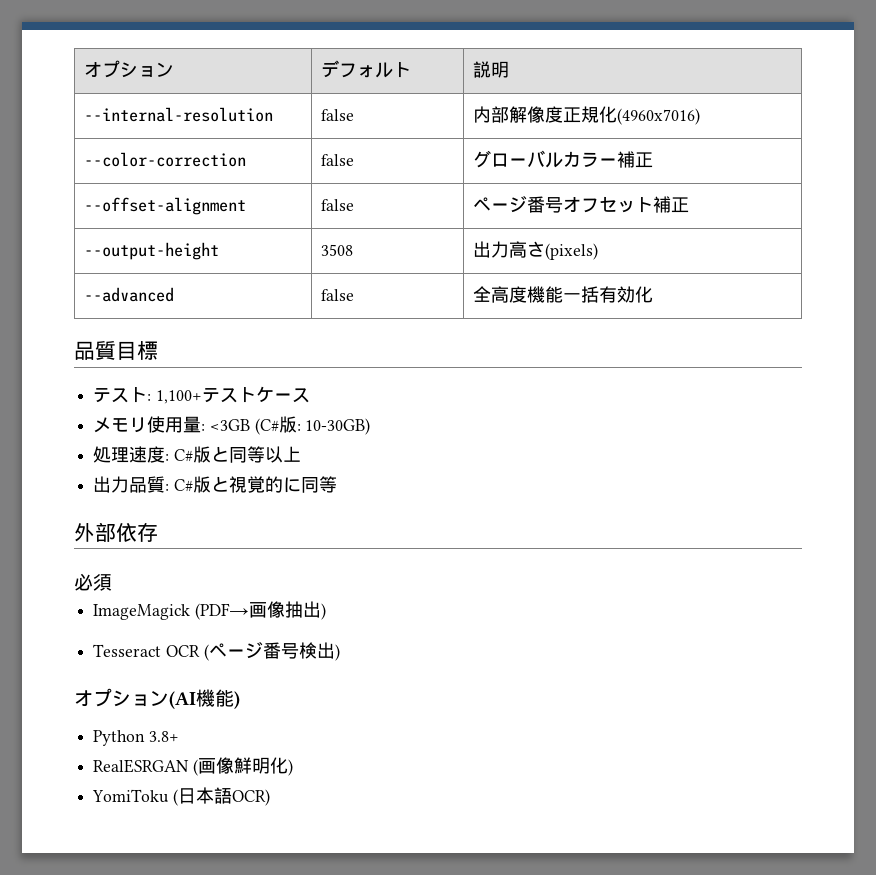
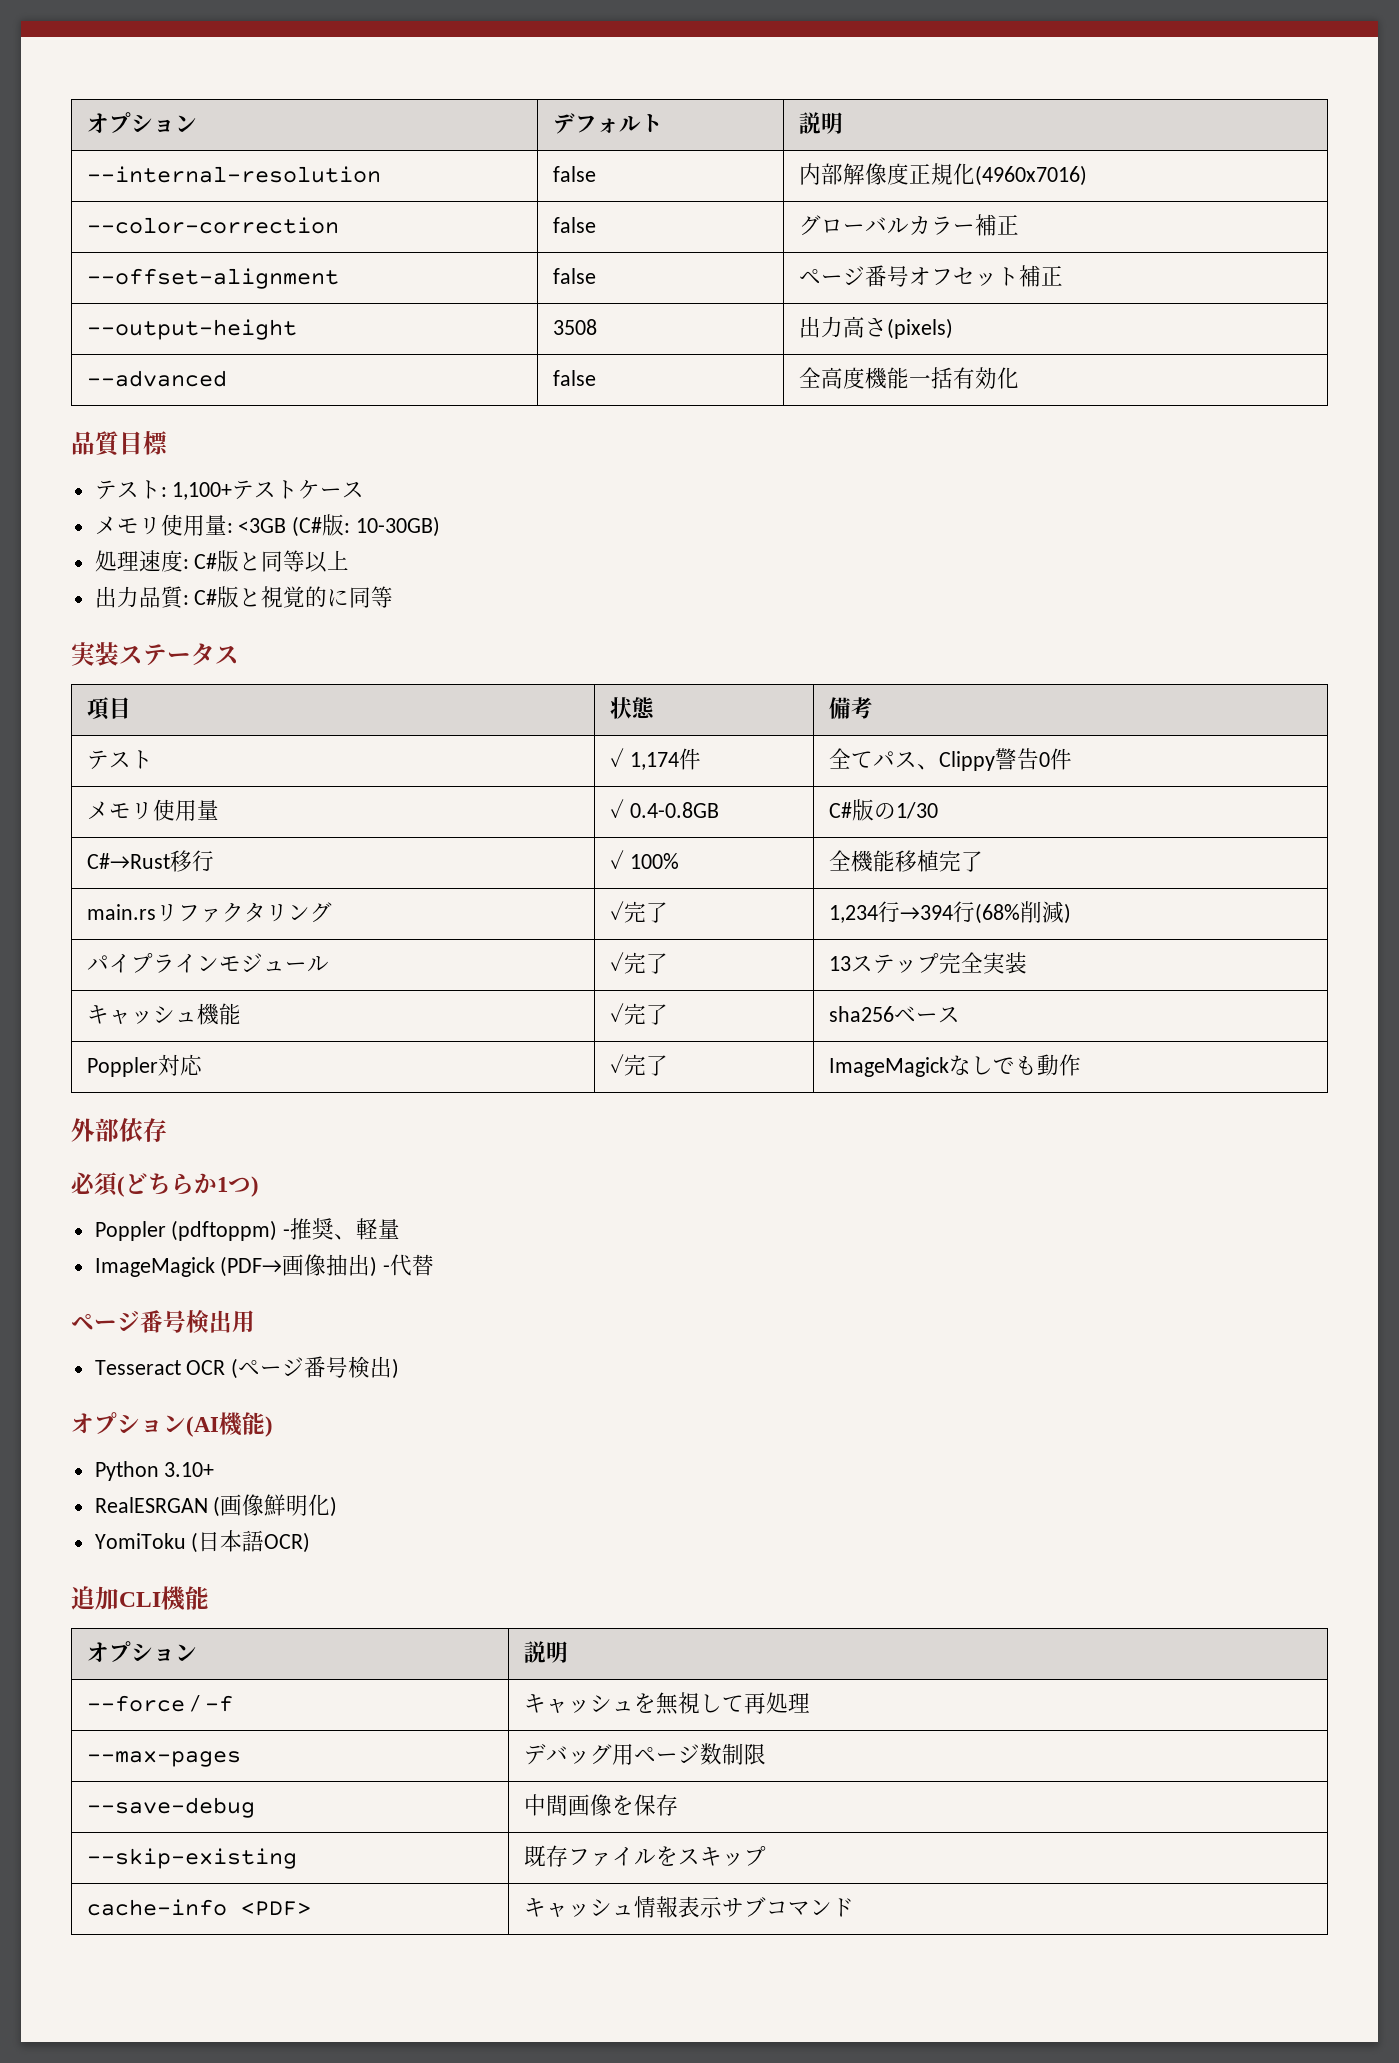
+ 実装ステータス
+ 項目 | 状態 | 備考
+ テスト | ✓ 1,174件 | 全てパス、Clippy警告0件
+ メモリ使用量 | ✓ 0.4-0.8GB | C#版の1/30
+ C#→Rust移行 | ✓ 100% | 全機能移植完了
+ main.rsリファクタリング | ✓完了 | 1,234行→394行(68%削減)
+ パイプラインモジュール | ✓完了 | 13ステップ完全実装
+ キャッシュ機能 | ✓完了 | sha256ベース
+ Poppler対応 | ✓完了 | ImageMagickなしでも動作
  外部依存
- 必須
+ 必須(どちらか1つ)
+ Poppler (pdftoppm) -推奨、軽量
- ImageMagick (PDF→画像抽出)
+ ImageMagick (PDF→画像抽出) -代替
+ ページ番号検出用
- Python 3.8+
+ Python 3.10+
+ 追加CLI機能
+ オプション | 説明
+ --force / -f | キャッシュを無視して再処理
+ --max-pages | デバッグ用ページ数制限
+ --save-debug | 中間画像を保存
+ --skip-existing | 既存ファイルをスキップ
+ cache-info <PDF> | キャッシュ情報表示サブコマンド

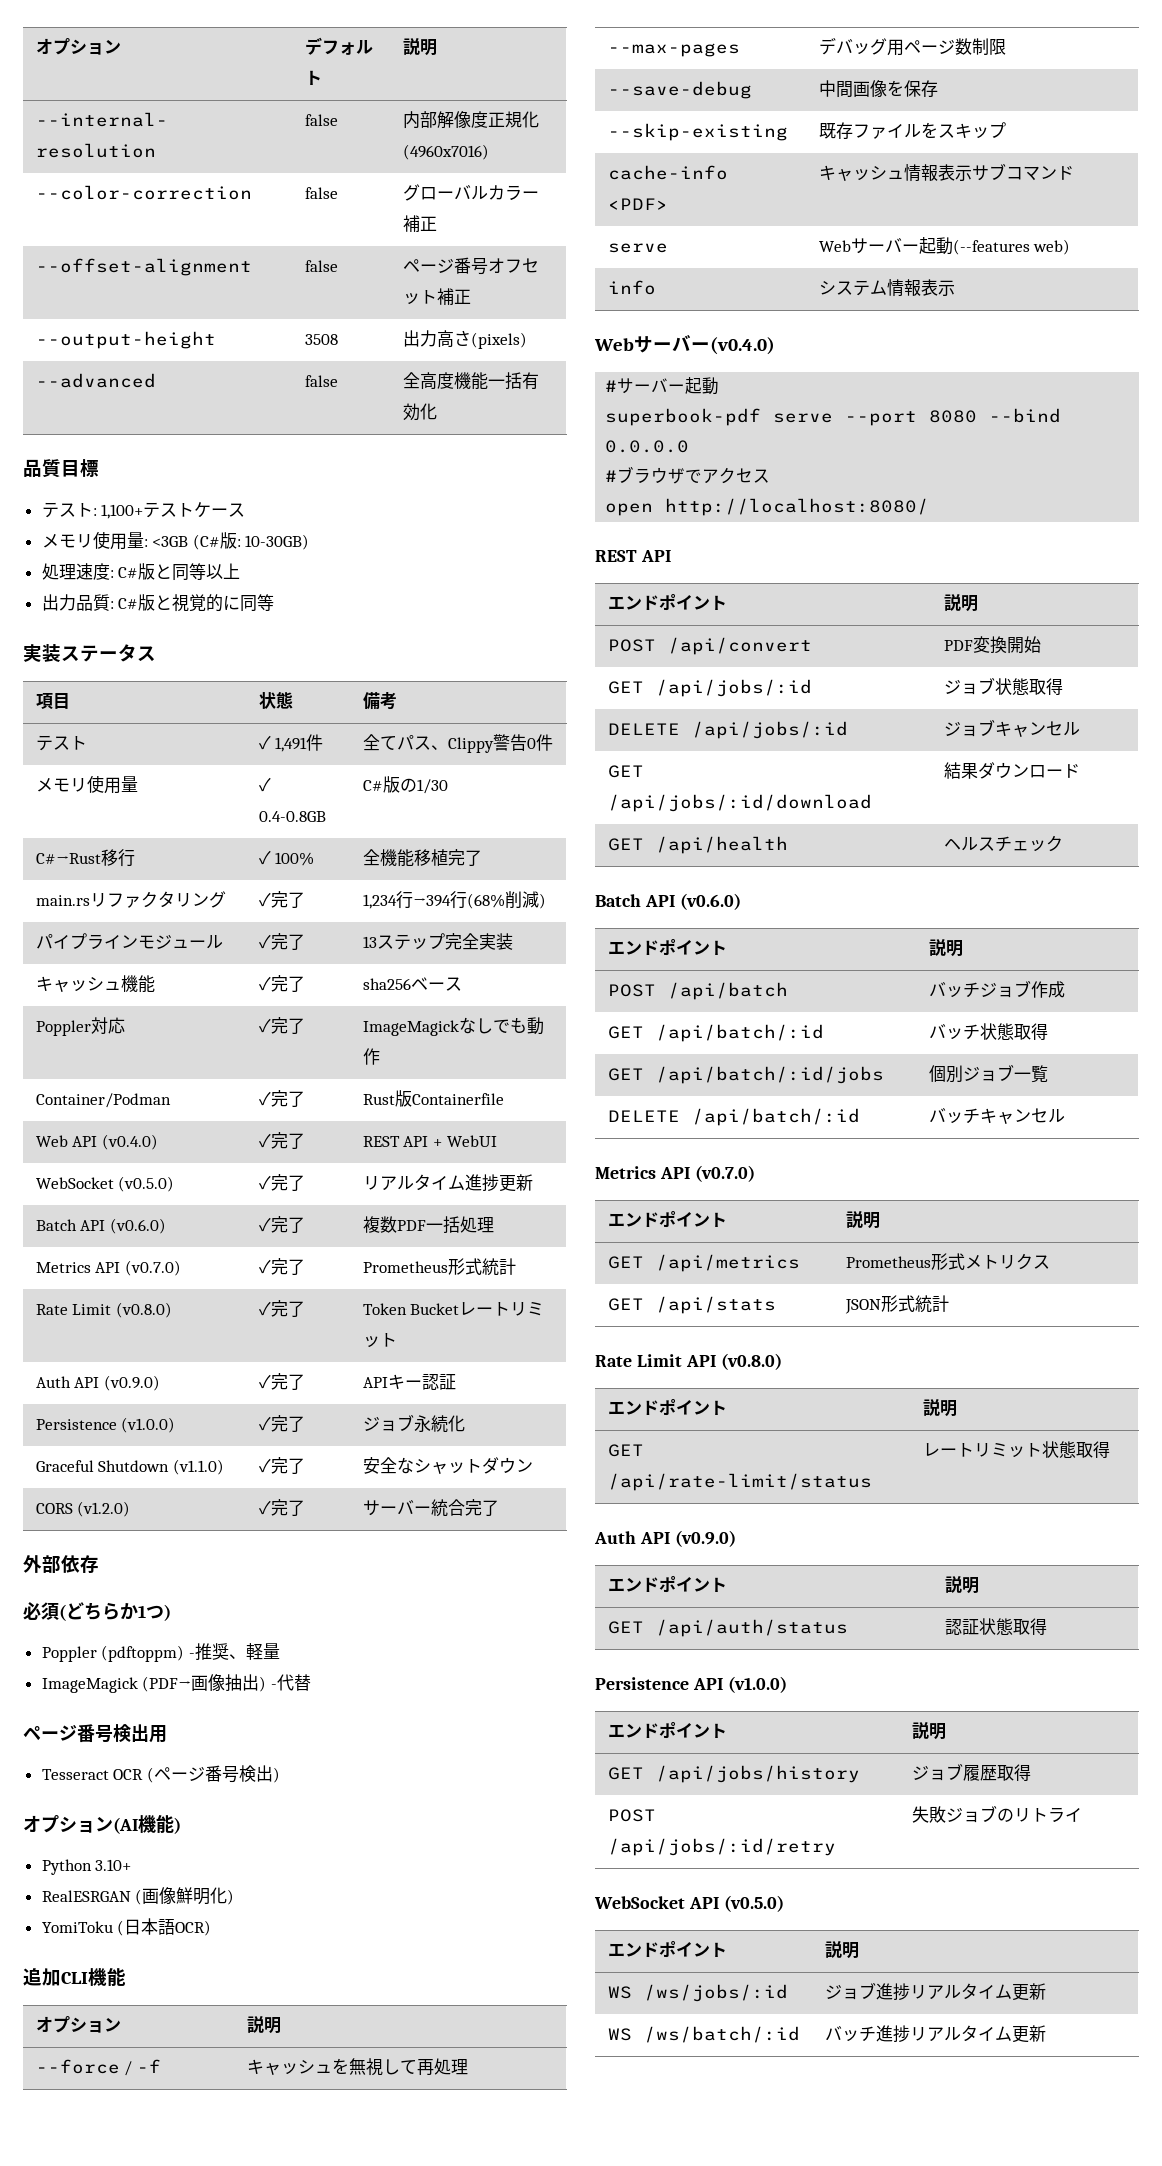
- テスト | ✓ 1,174件 | 全てパス、Clippy警告0件
+ テスト | ✓ 1,491件 | 全てパス、Clippy警告0件
+ Container/Podman | ✓完了 | Rust版Containerfile
+ Web API (v0.4.0) | ✓完了 | REST API + WebUI
+ WebSocket (v0.5.0) | ✓完了 | リアルタイム進捗更新
+ Batch API (v0.6.0) | ✓完了 | 複数PDF一括処理
+ Metrics API (v0.7.0) | ✓完了 | Prometheus形式統計
+ Rate Limit (v0.8.0) | ✓完了 | Token Bucketレートリミット
+ Auth API (v0.9.0) | ✓完了 | APIキー認証
+ Persistence (v1.0.0) | ✓完了 | ジョブ永続化
+ Graceful Shutdown (v1.1.0) | ✓完了 | 安全なシャットダウン
+ CORS (v1.2.0) | ✓完了 | サーバー統合完了
+ serve | Webサーバー起動(--features web)
+ info | システム情報表示
+ Webサーバー(v0.4.0)
+ #サーバー起動
+ superbook-pdf serve --port 8080 --bind 0.0.0.0
+ #ブラウザでアクセス
+ open http://localhost:8080/
+ REST API
+ エンドポイント | 説明
+ POST /api/convert | PDF変換開始
+ GET /api/jobs/:id | ジョブ状態取得
+ DELETE /api/jobs/:id | ジョブキャンセル
+ GET /api/jobs/:id/download | 結果ダウンロード
+ GET /api/health | ヘルスチェック
+ Batch API (v0.6.0)
+ エンドポイント | 説明
+ POST /api/batch | バッチジョブ作成
+ GET /api/batch/:id | バッチ状態取得
+ GET /api/batch/:id/jobs | 個別ジョブ一覧
+ DELETE /api/batch/:id | バッチキャンセル
+ Metrics API (v0.7.0)
+ エンドポイント | 説明
+ GET /api/metrics | Prometheus形式メトリクス
+ GET /api/stats | JSON形式統計
+ Rate Limit API (v0.8.0)
+ エンドポイント | 説明
+ GET /api/rate-limit/status | レートリミット状態取得
+ Auth API (v0.9.0)
+ エンドポイント | 説明
+ GET /api/auth/status | 認証状態取得
+ Persistence API (v1.0.0)
+ エンドポイント | 説明
+ GET /api/jobs/history | ジョブ履歴取得
+ POST /api/jobs/:id/retry | 失敗ジョブのリトライ
+ WebSocket API (v0.5.0)
+ エンドポイント | 説明
+ WS /ws/jobs/:id | ジョブ進捗リアルタイム更新
+ WS /ws/batch/:id | バッチ進捗リアルタイム更新

